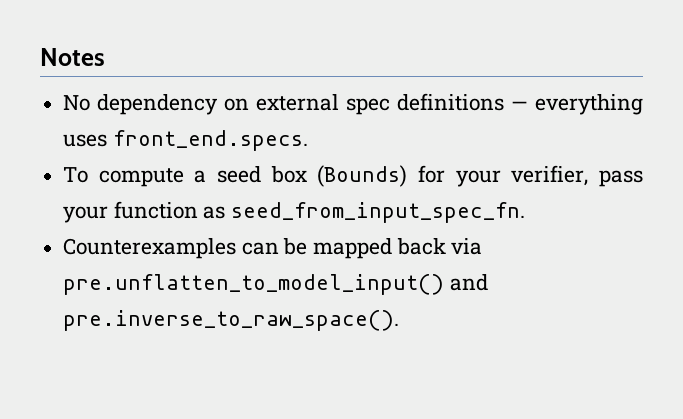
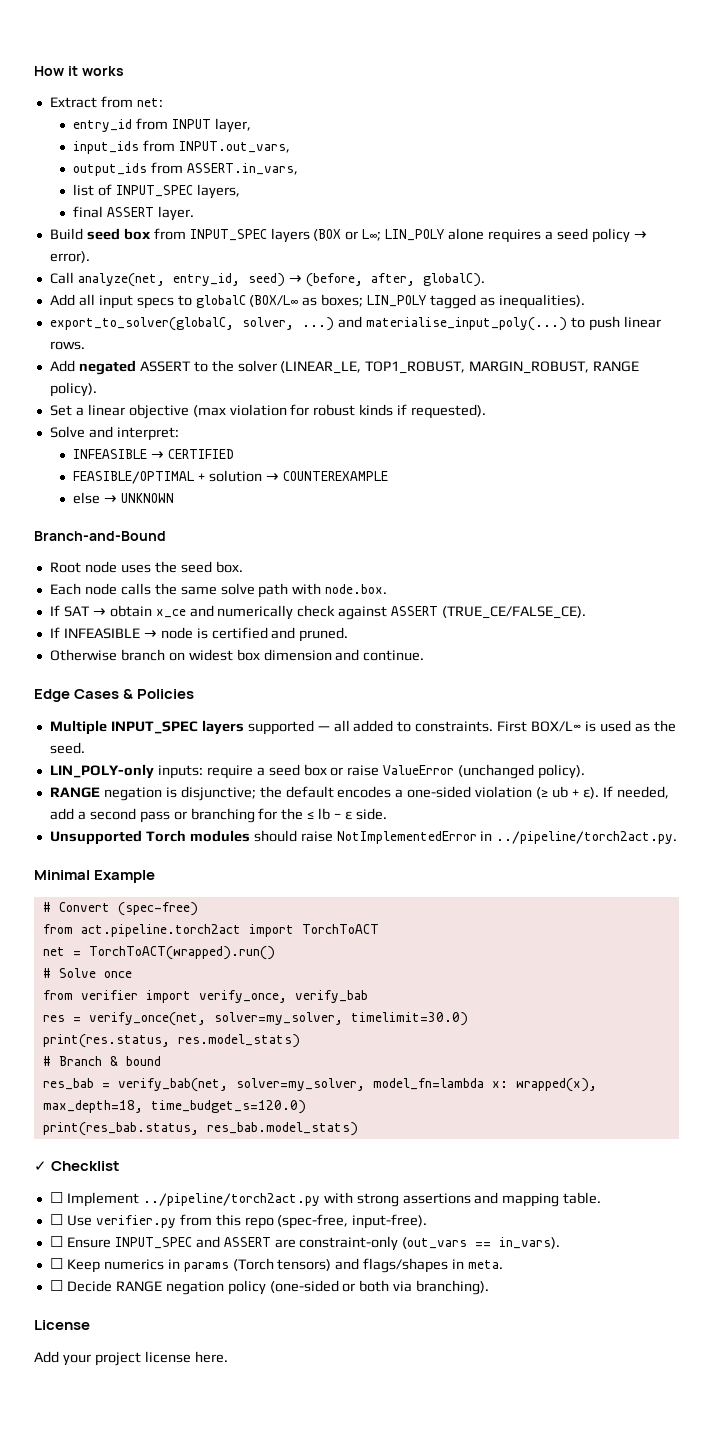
- Notes
- No dependency on external spec definitions — everything uses front_end.specs.
- To compute a seed box (Bounds) for your verifier, pass your function as seed_from_input_spec_fn.
- Counterexamples can be mapped back via pre.unflatten_to_model_input() and pre.inverse_to_raw_space().
+ How it works
+ Extract from net:
+ entry_id from INPUT layer,
+ input_ids from INPUT.out_vars,
+ output_ids from ASSERT.in_vars,
+ list of INPUT_SPEC layers,
+ final ASSERT layer.
+ Build seed box from INPUT_SPEC layers (BOX or L∞; LIN_POLY alone requires a seed policy → error).
+ Call analyze(net, entry_id, seed) → (before, after, globalC).
+ Add all input specs to globalC (BOX/L∞ as boxes; LIN_POLY tagged as inequalities).
+ export_to_solver(globalC, solver, ...) and materialise_input_poly(...) to push linear rows.
+ Add negated ASSERT to the solver (LINEAR_LE, TOP1_ROBUST, MARGIN_ROBUST, RANGE policy).
+ Set a linear objective (max violation for robust kinds if requested).
+ Solve and interpret:
+ INFEASIBLE → CERTIFIED
+ FEASIBLE/OPTIMAL + solution → COUNTEREXAMPLE
+ else → UNKNOWN
+ Branch-and-Bound
+ Root node uses the seed box.
+ Each node calls the same solve path with node.box.
+ If SAT → obtain x_ce and numerically check against ASSERT (TRUE_CE/FALSE_CE).
+ If INFEASIBLE → node is certified and pruned.
+ Otherwise branch on widest box dimension and continue.
+ Edge Cases & Policies
+ Multiple INPUT_SPEC layers supported — all added to constraints. First BOX/L∞ is used as the seed.
+ LIN_POLY-only inputs: require a seed box or raise ValueError (unchanged policy).
+ RANGE negation is disjunctive; the default encodes a one-sided violation (≥ ub + ε). If needed, add a second pass or branching for the ≤ lb − ε side.
+ Unsupported Torch modules should raise NotImplementedError in ../pipeline/torch2act.py.
+ Minimal Example
+ # Convert (spec-free)
+ from act.pipeline.torch2act import TorchToACT
+ net = TorchToACT(wrapped).run()
+ # Solve once
+ from verifier import verify_once, verify_bab
+ res = verify_once(net, solver=my_solver, timelimit=30.0)
+ print(res.status, res.model_stats)
+ # Branch & bound
+ res_bab = verify_bab(net, solver=my_solver, model_fn=lambda x: wrapped(x), max_depth=18, time_budget_s=120.0)
+ print(res_bab.status, res_bab.model_stats)
+ ✓ Checklist
+ ☐ Implement ../pipeline/torch2act.py with strong assertions and mapping table.
+ ☐ Use verifier.py from this repo (spec-free, input-free).
+ ☐ Ensure INPUT_SPEC and ASSERT are constraint-only (out_vars == in_vars).
+ ☐ Keep numerics in params (Torch tensors) and flags/shapes in meta.
+ ☐ Decide RANGE negation policy (one-sided or both via branching).
+ License
+ Add your project license here.

